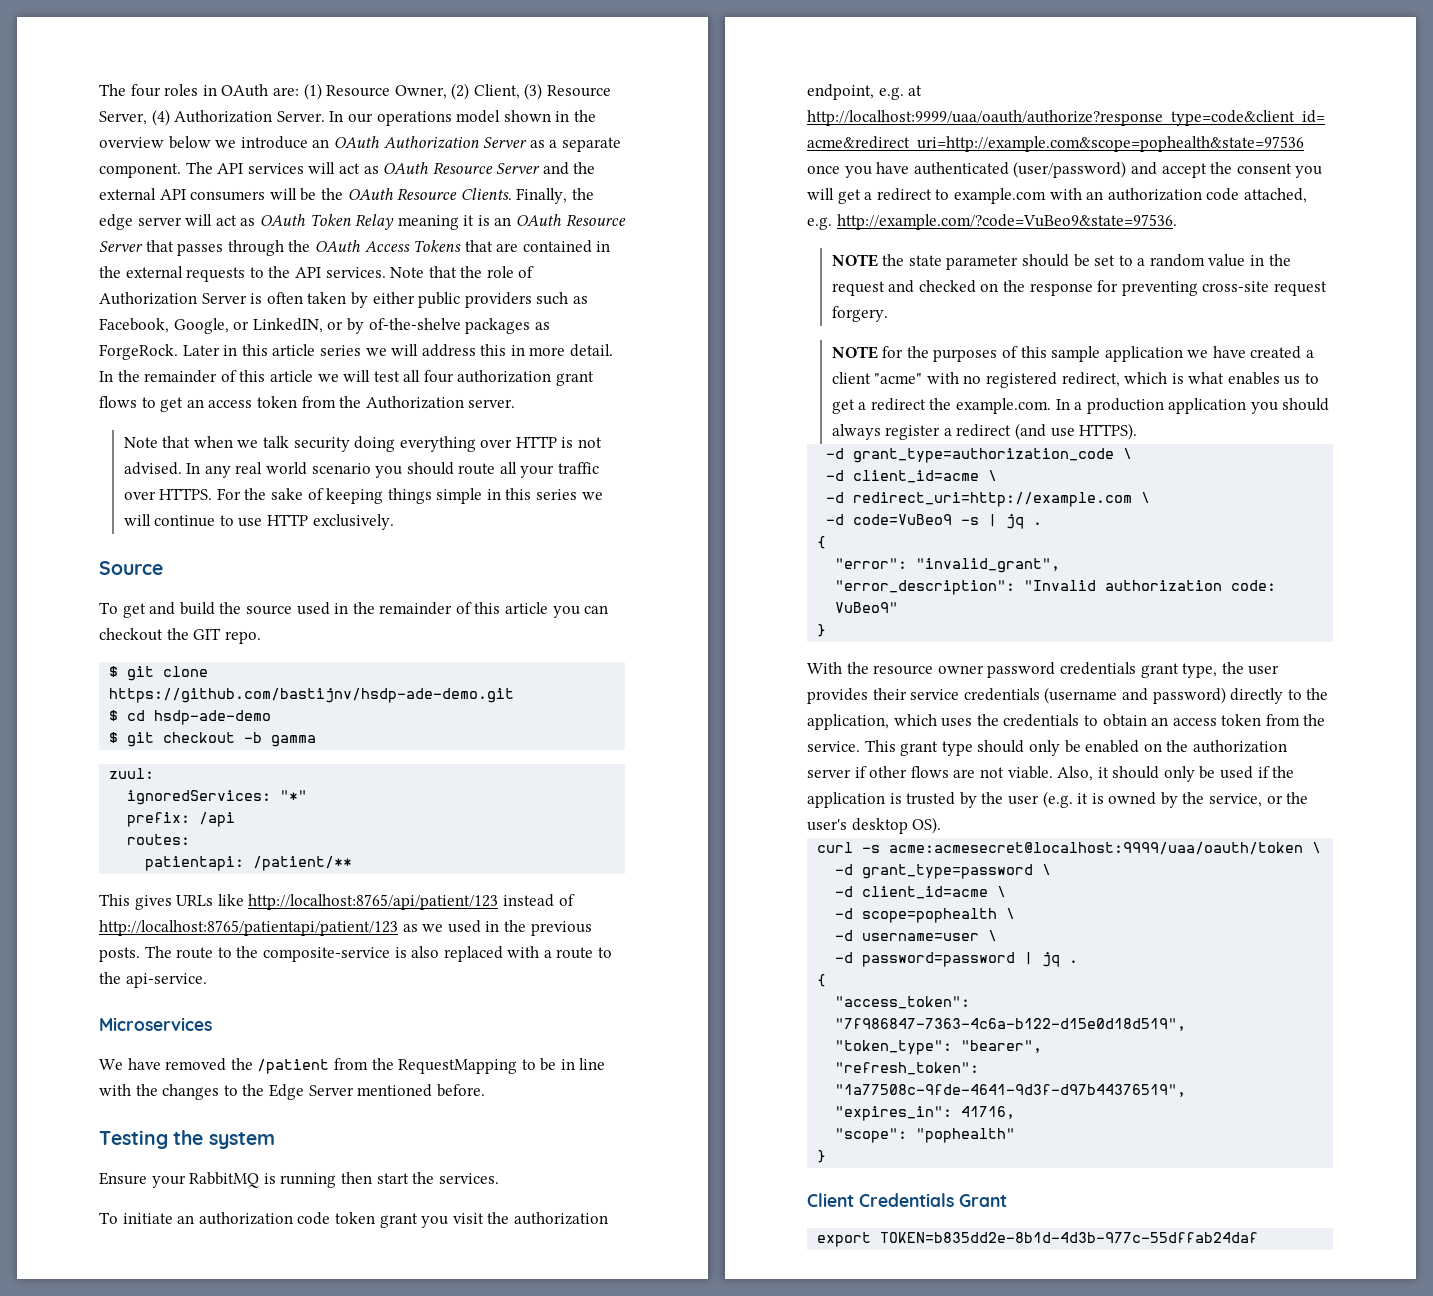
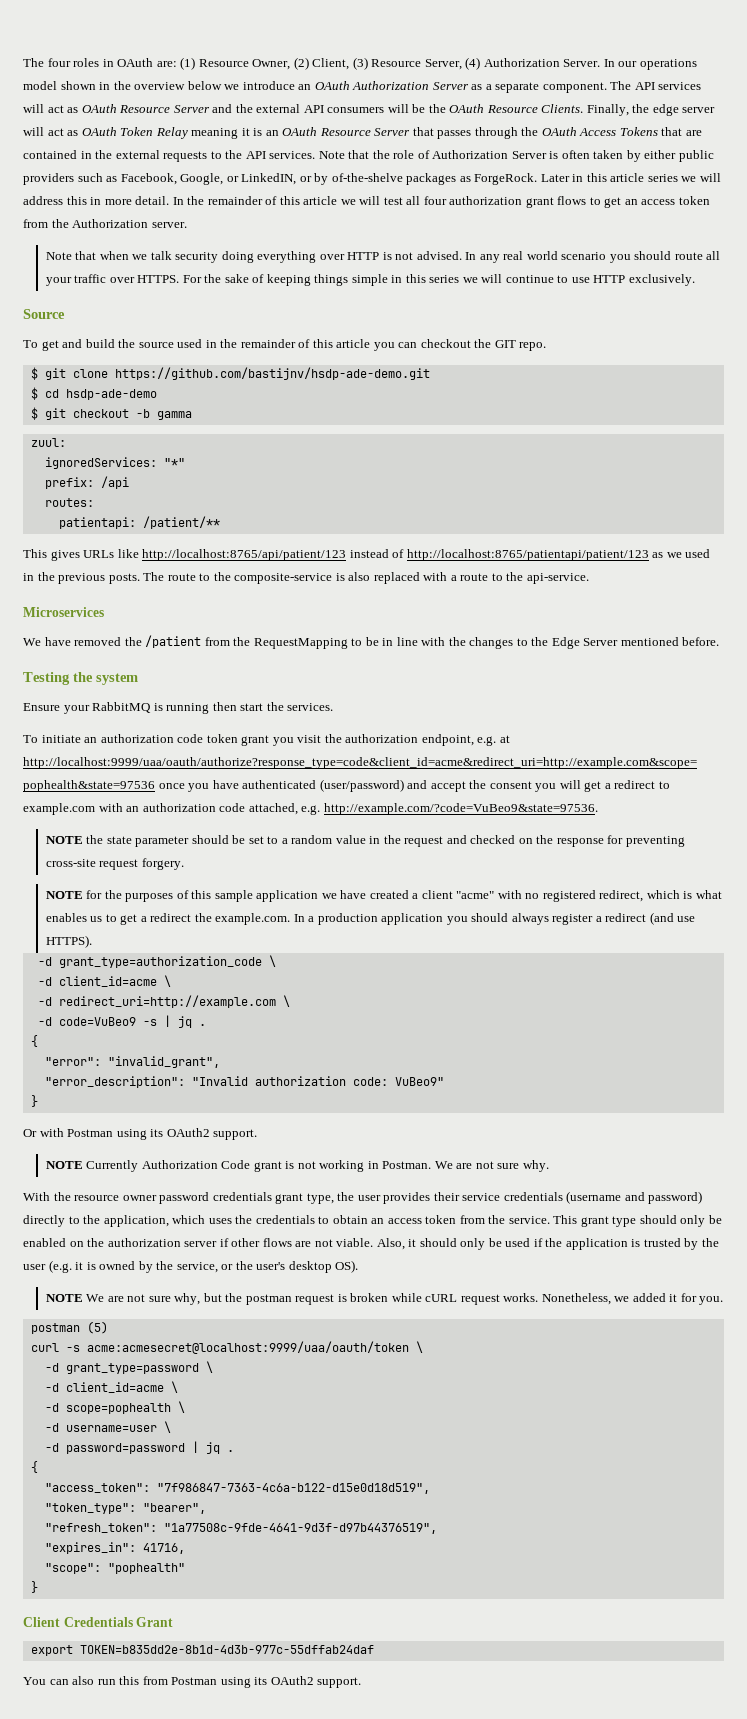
+ Or with Postman using its OAuth2 support.
+ NOTE Currently Authorization Code grant is not working in Postman. We are not sure why.
+ NOTE We are not sure why, but the postman request is broken while cURL request works. Nonetheless, we added it for you.
+ postman (5)
+ You can also run this from Postman using its OAuth2 support.

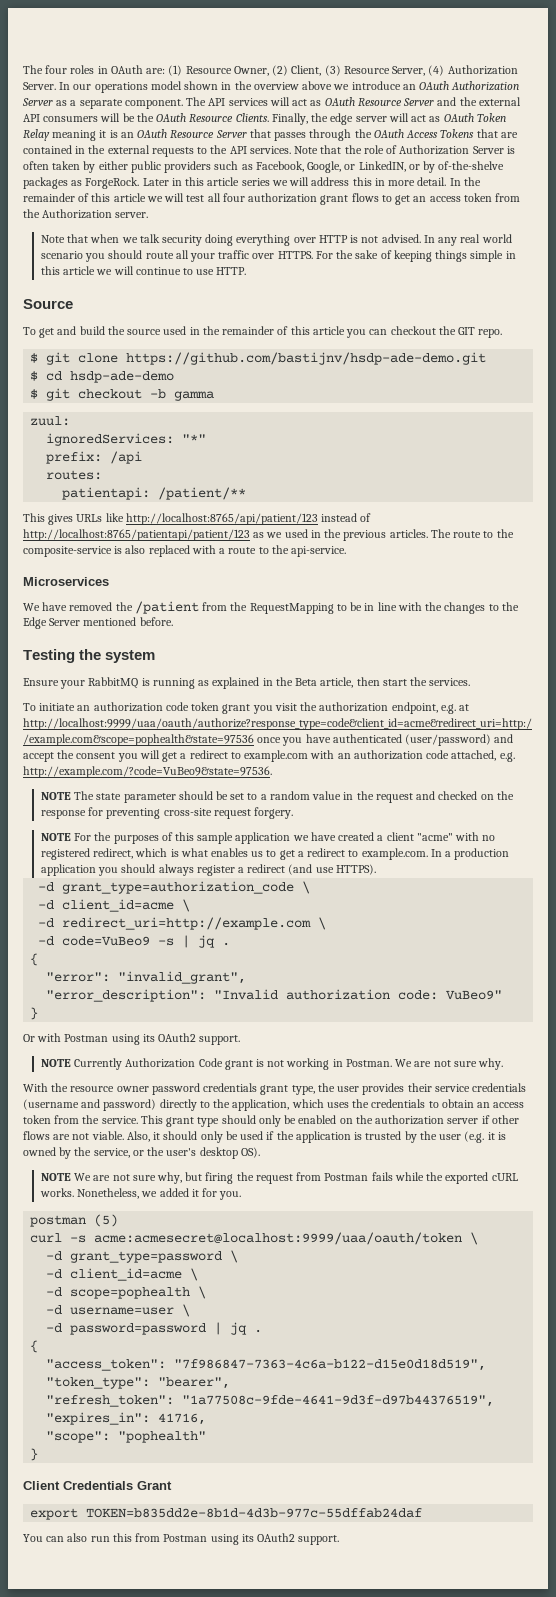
- In our operations model shown in the overview below we introduce an OAuth Authorization Server as a separate component.
+ In our operations model shown in the overview above we introduce an OAuth Authorization Server as a separate component.
- For the sake of keeping things simple in this series we will continue to use HTTP exclusively.
+ For the sake of keeping things simple in this article we will continue to use HTTP.
- This gives URLs like http://localhost:8765/api/patient/123 instead of http://localhost:8765/patientapi/patient/123 as we used in the previous posts.
+ This gives URLs like http://localhost:8765/api/patient/123 instead of http://localhost:8765/patientapi/patient/123 as we used in the previous articles.
- Ensure your RabbitMQ is running then start the services.
+ Ensure your RabbitMQ is running as explained in the Beta article, then start the services.
- NOTE the state parameter should be set to a random value in the request and checked on the response for preventing cross-site request forgery.
+ NOTE The state parameter should be set to a random value in the request and checked on the response for preventing cross-site request forgery.
- NOTE for the purposes of this sample application we have created a client "acme" with no registered redirect, which is what enables us to get a redirect the example.com. In a production application you should always register a redirect (and use HTTPS).
+ NOTE For the purposes of this sample application we have created a client "acme" with no registered redirect, which is what enables us to get a redirect to example.com. In a production application you should always register a redirect (and use HTTPS).
- NOTE We are not sure why, but the postman request is broken while cURL request works.
+ NOTE We are not sure why, but firing the request from Postman fails while the exported cURL works.

